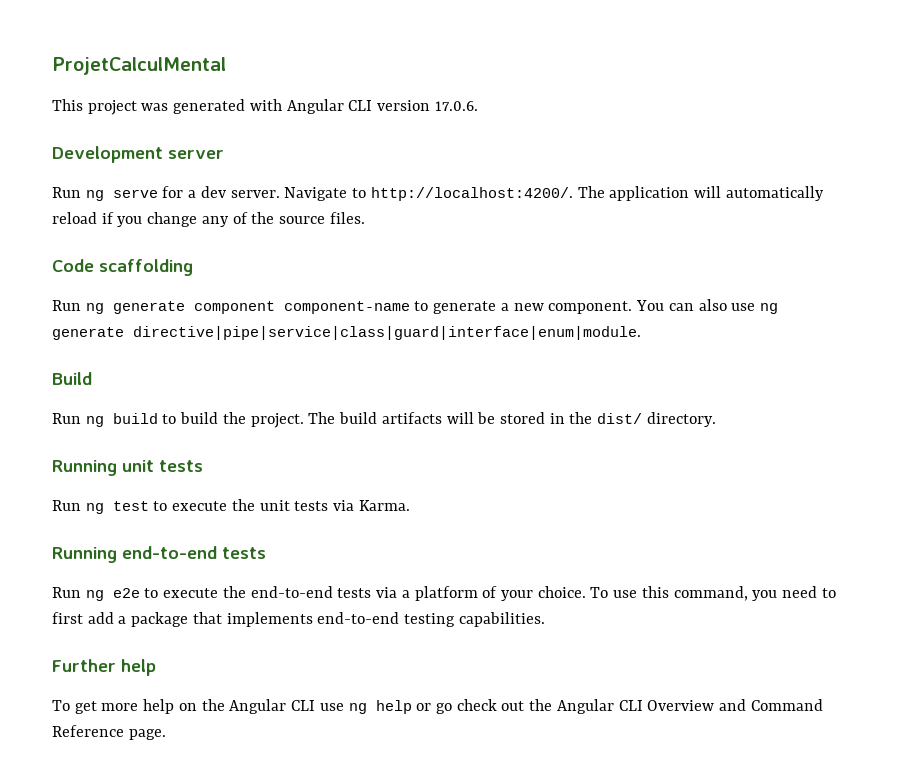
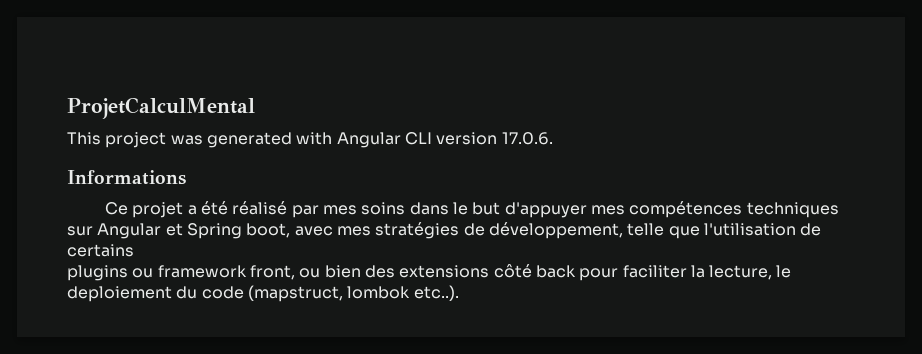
- Development server
- Run ng serve for a dev server. Navigate to http://localhost:4200/. The application will automatically reload if you change any of the source files.
- Code scaffolding
- Run ng generate component component-name to generate a new component. You can also use ng generate directive|pipe|service|class|guard|interface|enum|module.
- Build
- Run ng build to build the project. The build artifacts will be stored in the dist/ directory.
- Running unit tests
- Run ng test to execute the unit tests via Karma.
- Running end-to-end tests
- Run ng e2e to execute the end-to-end tests via a platform of your choice. To use this command, you need to first add a package that implements end-to-end testing capabilities.
- Further help
- To get more help on the Angular CLI use ng help or go check out the Angular CLI Overview and Command Reference page.
+ Informations
+ Ce projet a été réalisé par mes soins dans le but d'appuyer mes compétences techniques sur Angular et Spring boot, avec mes stratégies de développement, telle que l'utilisation de certains
+ plugins ou framework front, ou bien des extensions côté back pour faciliter la lecture, le deploiement du code (mapstruct, lombok etc..).

